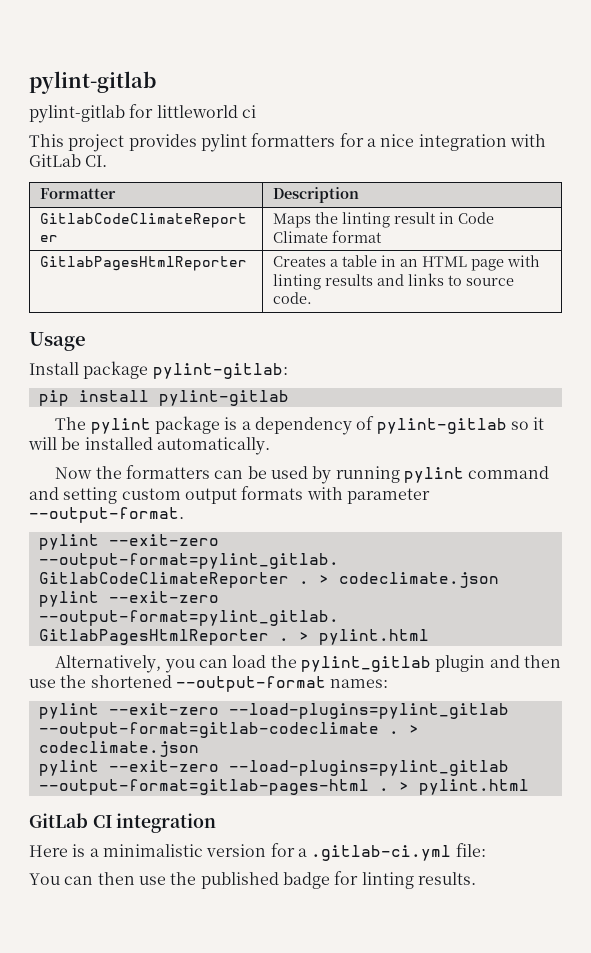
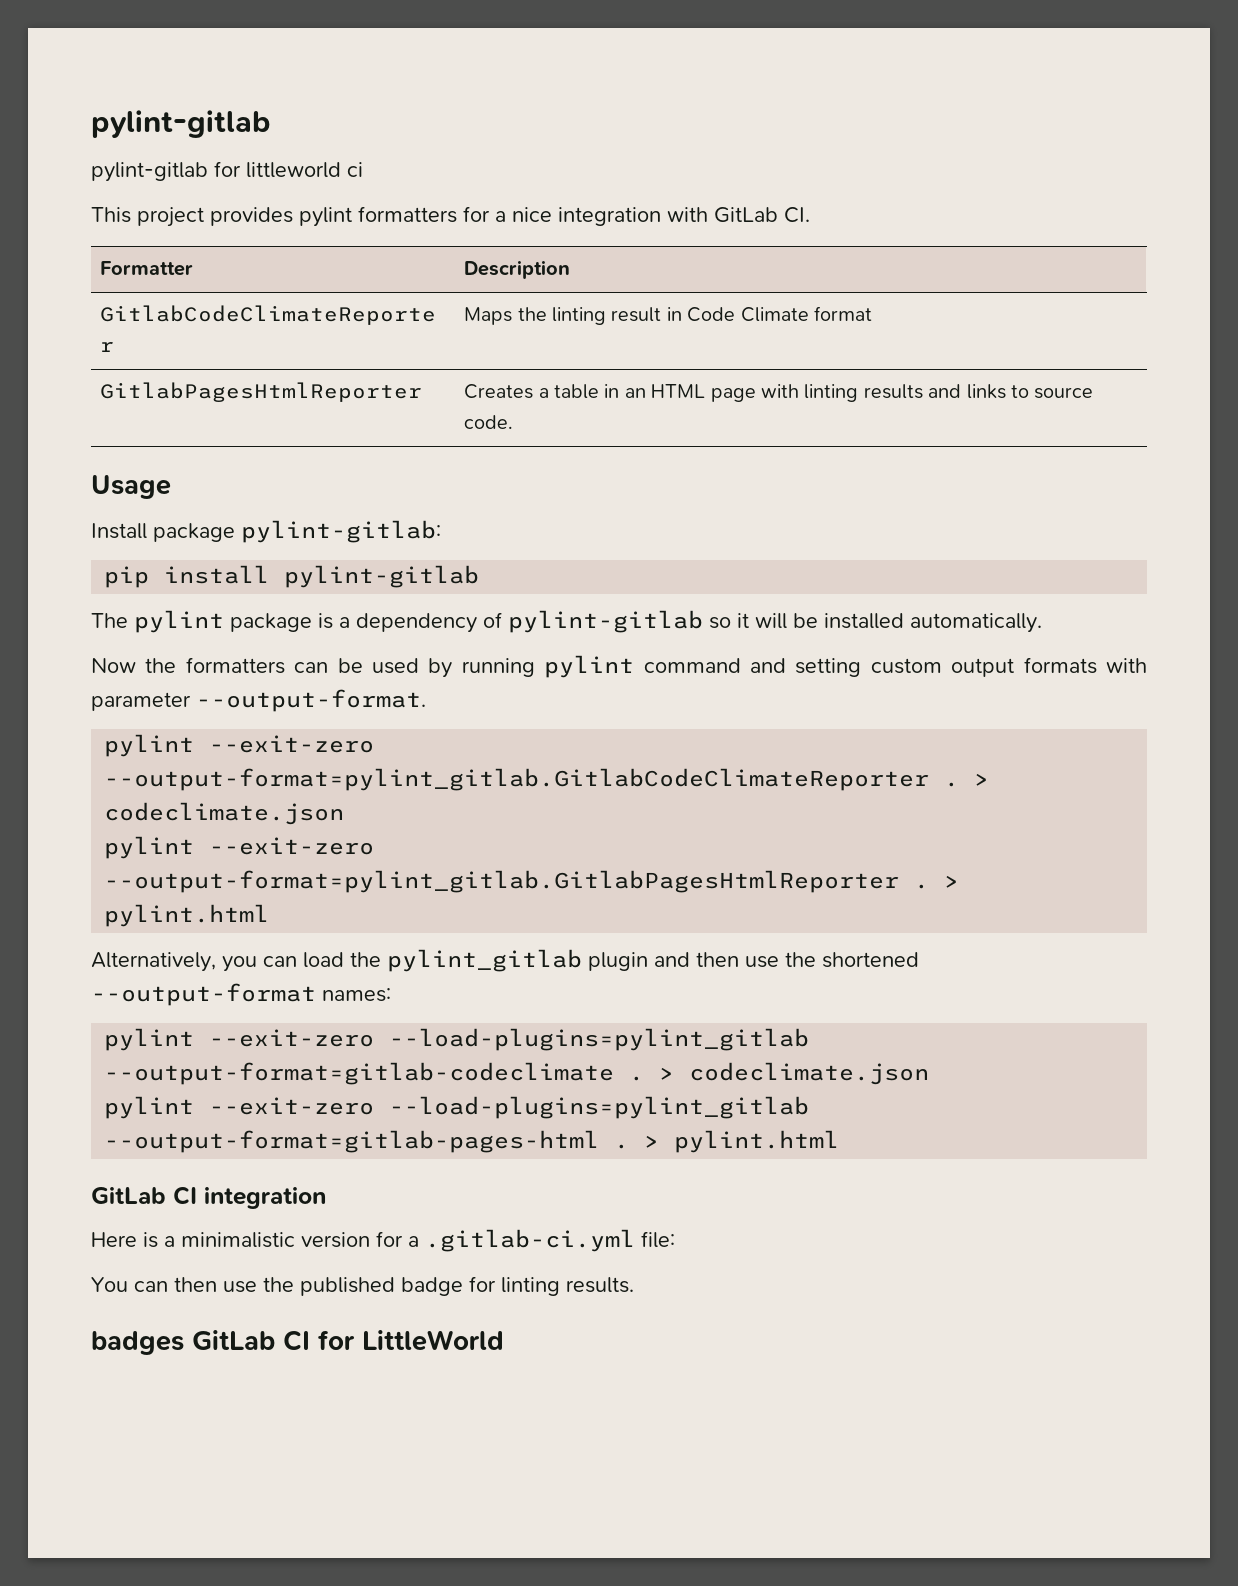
+ badges GitLab CI for LittleWorld

